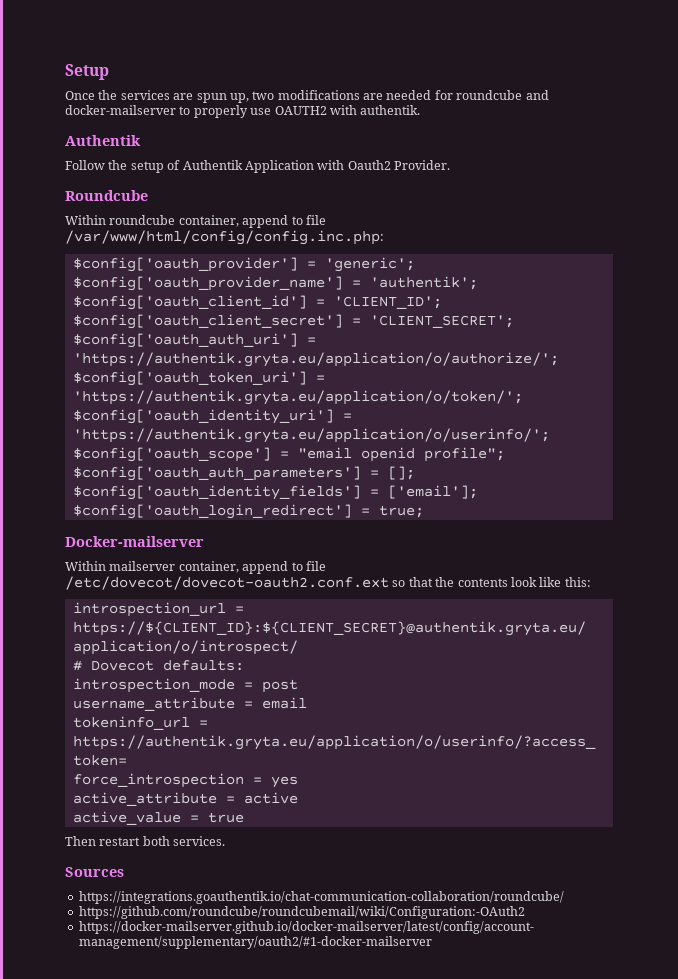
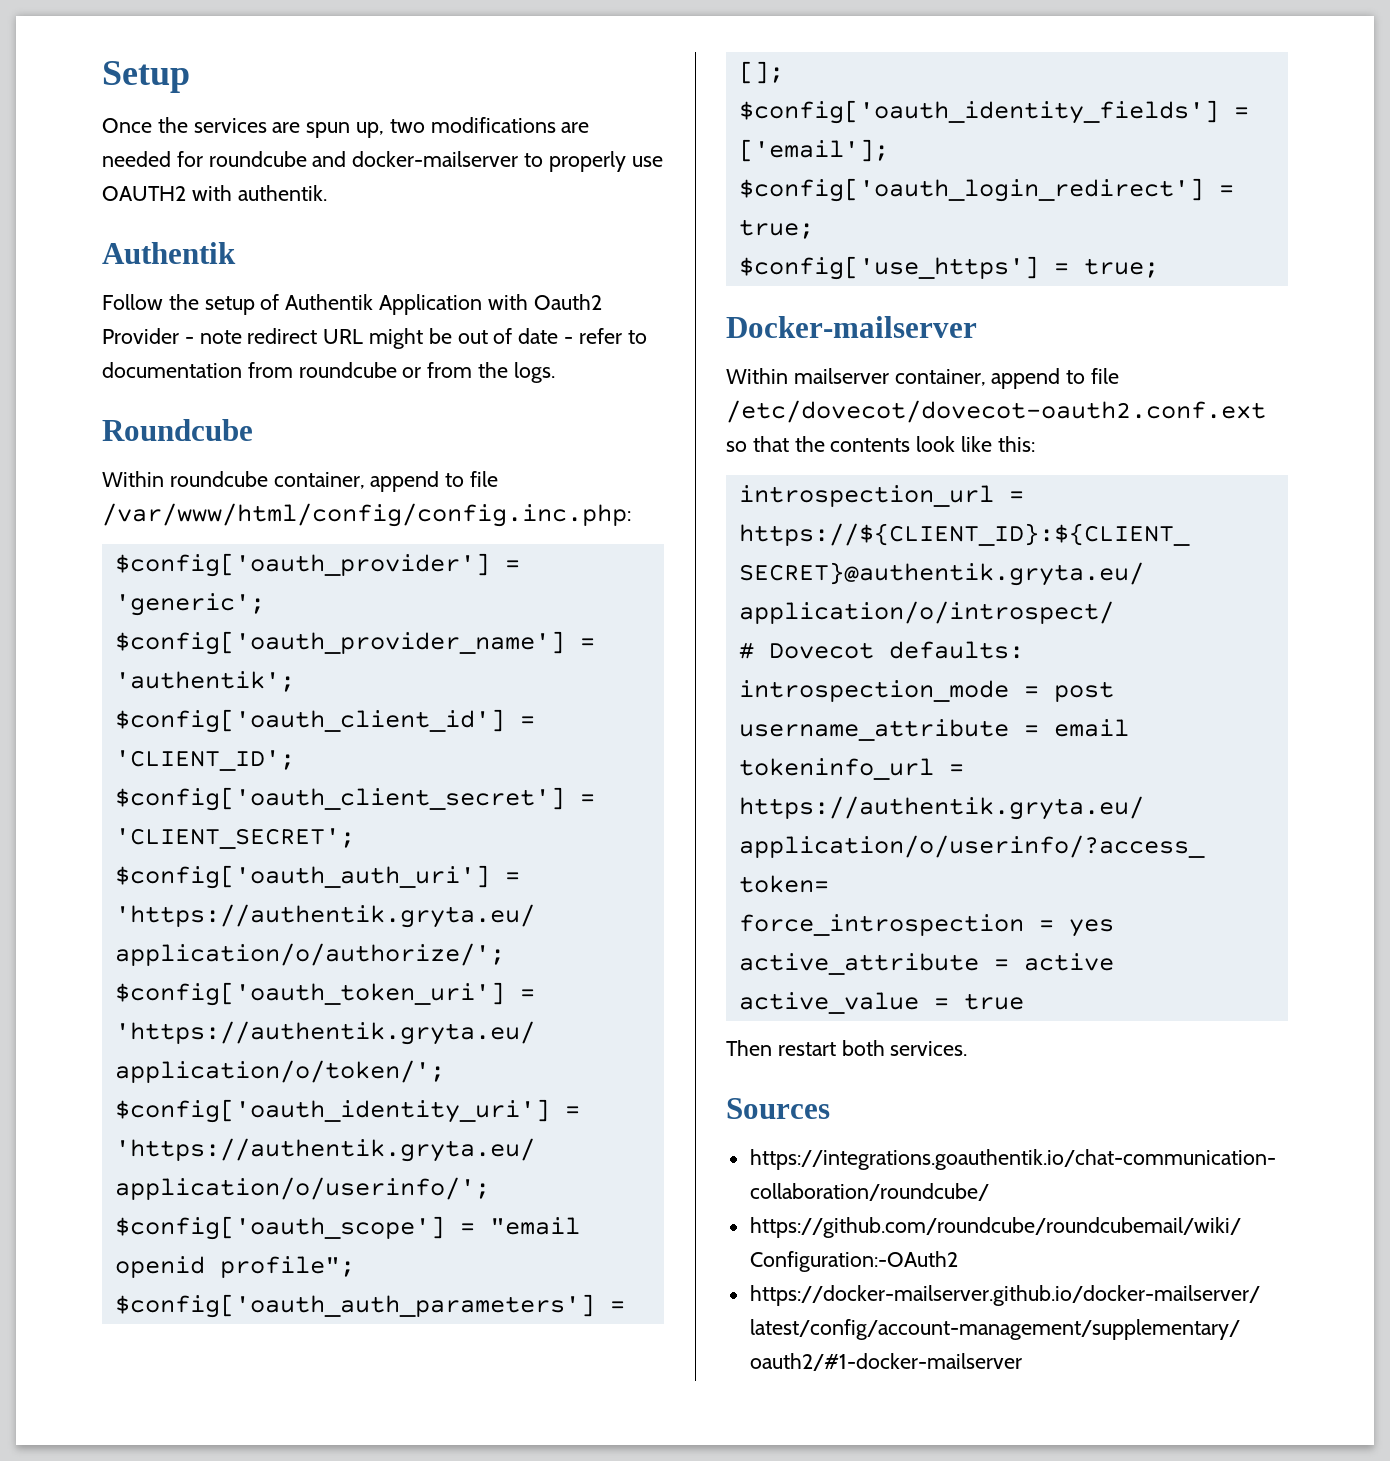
- Follow the setup of Authentik Application with Oauth2 Provider.
+ Follow the setup of Authentik Application with Oauth2 Provider - note redirect URL might be out of date - refer to documentation from roundcube or from the logs.
+ $config['use_https'] = true;

